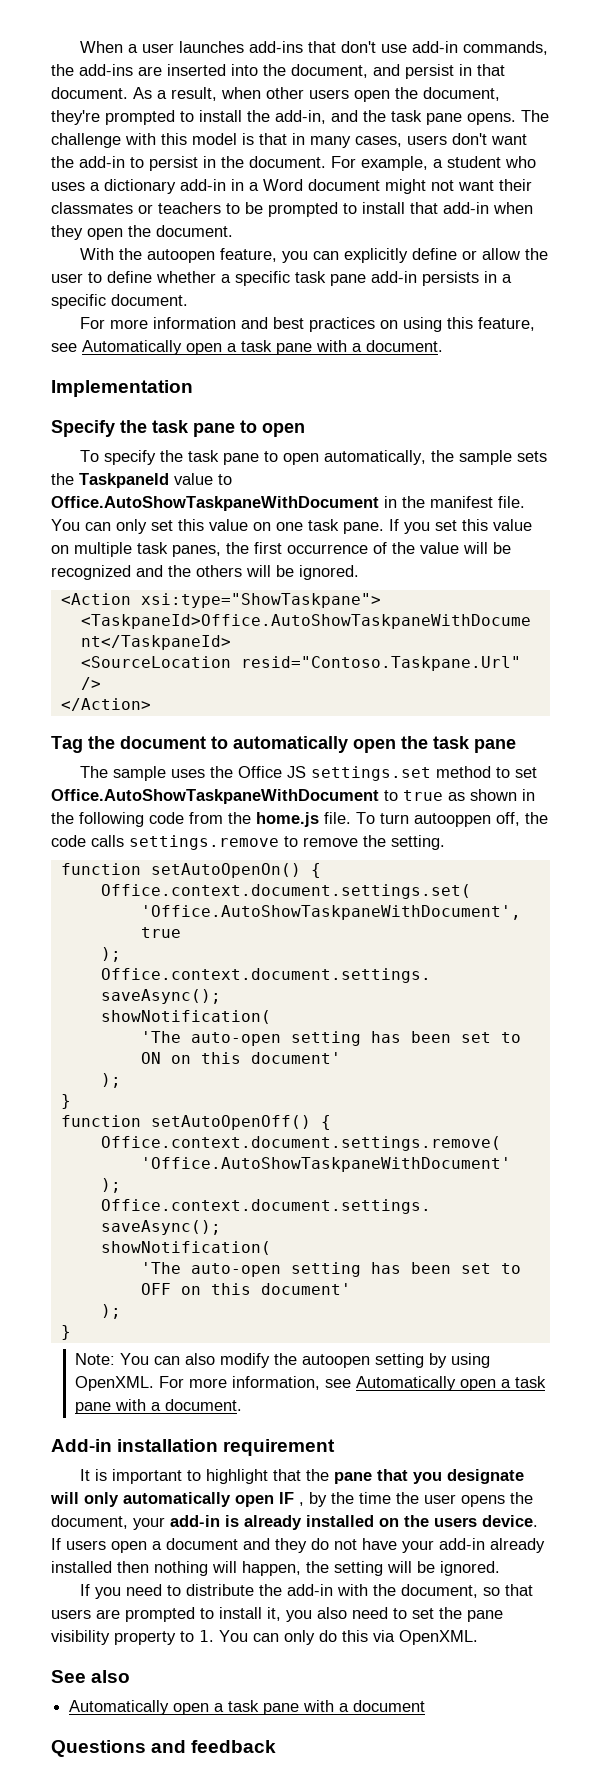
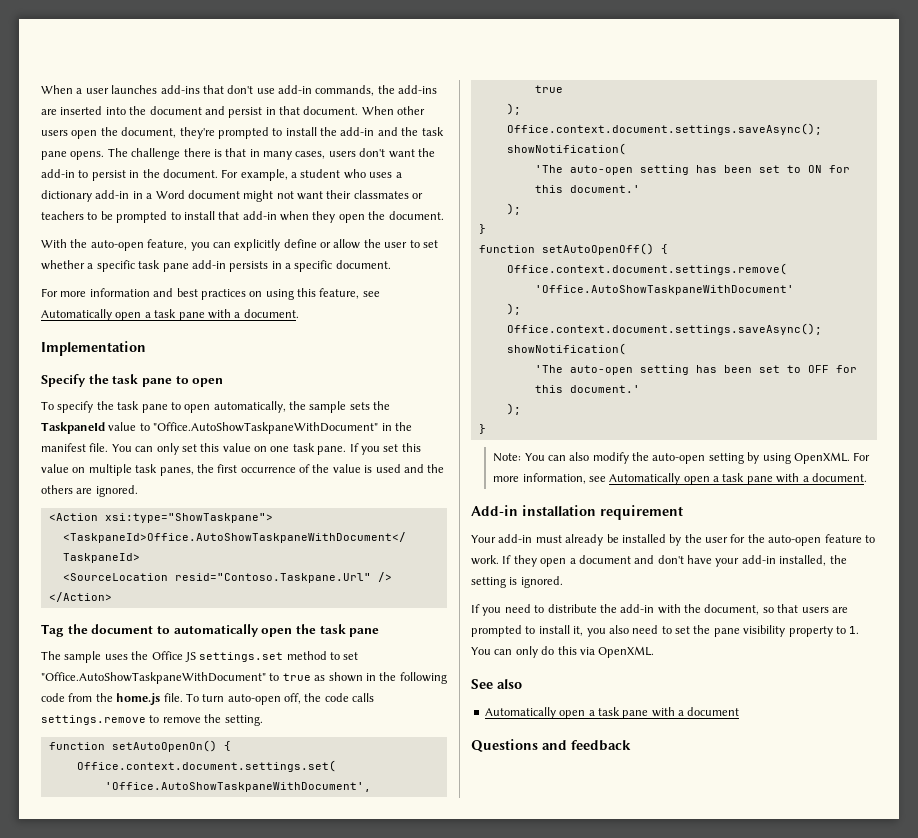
- When a user launches add-ins that don't use add-in commands, the add-ins are inserted into the document, and persist in that document.
+ When a user launches add-ins that don't use add-in commands, the add-ins are inserted into the document and persist in that document.
- As a result, when other users open the document, they're prompted to install the add-in, and the task pane opens.
+ When other users open the document, they're prompted to install the add-in and the task pane opens.
- The challenge with this model is that in many cases, users don't want the add-in to persist in the document.
+ The challenge there is that in many cases, users don't want the add-in to persist in the document.
- With the autoopen feature, you can explicitly define or allow the user to define whether a specific task pane add-in persists in a specific document.
+ With the auto-open feature, you can explicitly define or allow the user to set whether a specific task pane add-in persists in a specific document.
- To specify the task pane to open automatically, the sample sets the TaskpaneId value to Office.AutoShowTaskpaneWithDocument in the manifest file.
+ To specify the task pane to open automatically, the sample sets the TaskpaneId value to "Office.AutoShowTaskpaneWithDocument" in the manifest file.
- If you set this value on multiple task panes, the first occurrence of the value will be recognized and the others will be ignored.
+ If you set this value on multiple task panes, the first occurrence of the value is used and the others are ignored.
- The sample uses the Office JS settings.set method to set Office.AutoShowTaskpaneWithDocument to true as shown in the following code from the home.js file.
+ The sample uses the Office JS settings.set method to set "Office.AutoShowTaskpaneWithDocument" to true as shown in the following code from the home.js file.
- To turn autooppen off, the code calls settings.remove to remove the setting.
+ To turn auto-open off, the code calls settings.remove to remove the setting.
- 'The auto-open setting has been set to ON on this document'
+ 'The auto-open setting has been set to ON for this document.'
- 'The auto-open setting has been set to OFF on this document'
+ 'The auto-open setting has been set to OFF for this document.'
- Note: You can also modify the autoopen setting by using OpenXML.
+ Note: You can also modify the auto-open setting by using OpenXML.
- It is important to highlight that the pane that you designate will only automatically open IF , by the time the user opens the document, your add-in is already installed on the users device. If users open a document and they do not have your add-in already installed then nothing will happen, the setting will be ignored.
+ Your add-in must already be installed by the user for the auto-open feature to work. If they open a document and don't have your add-in installed, the setting is ignored.

